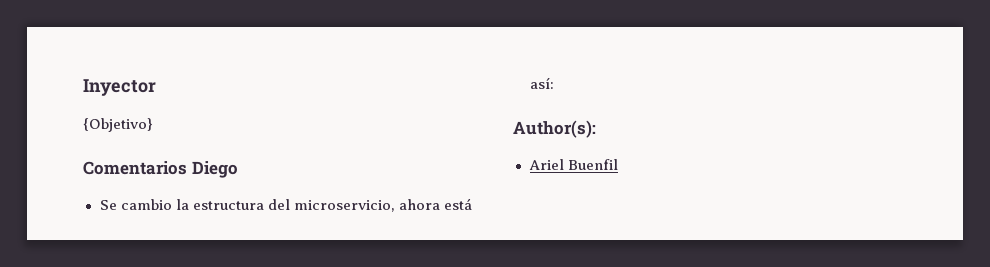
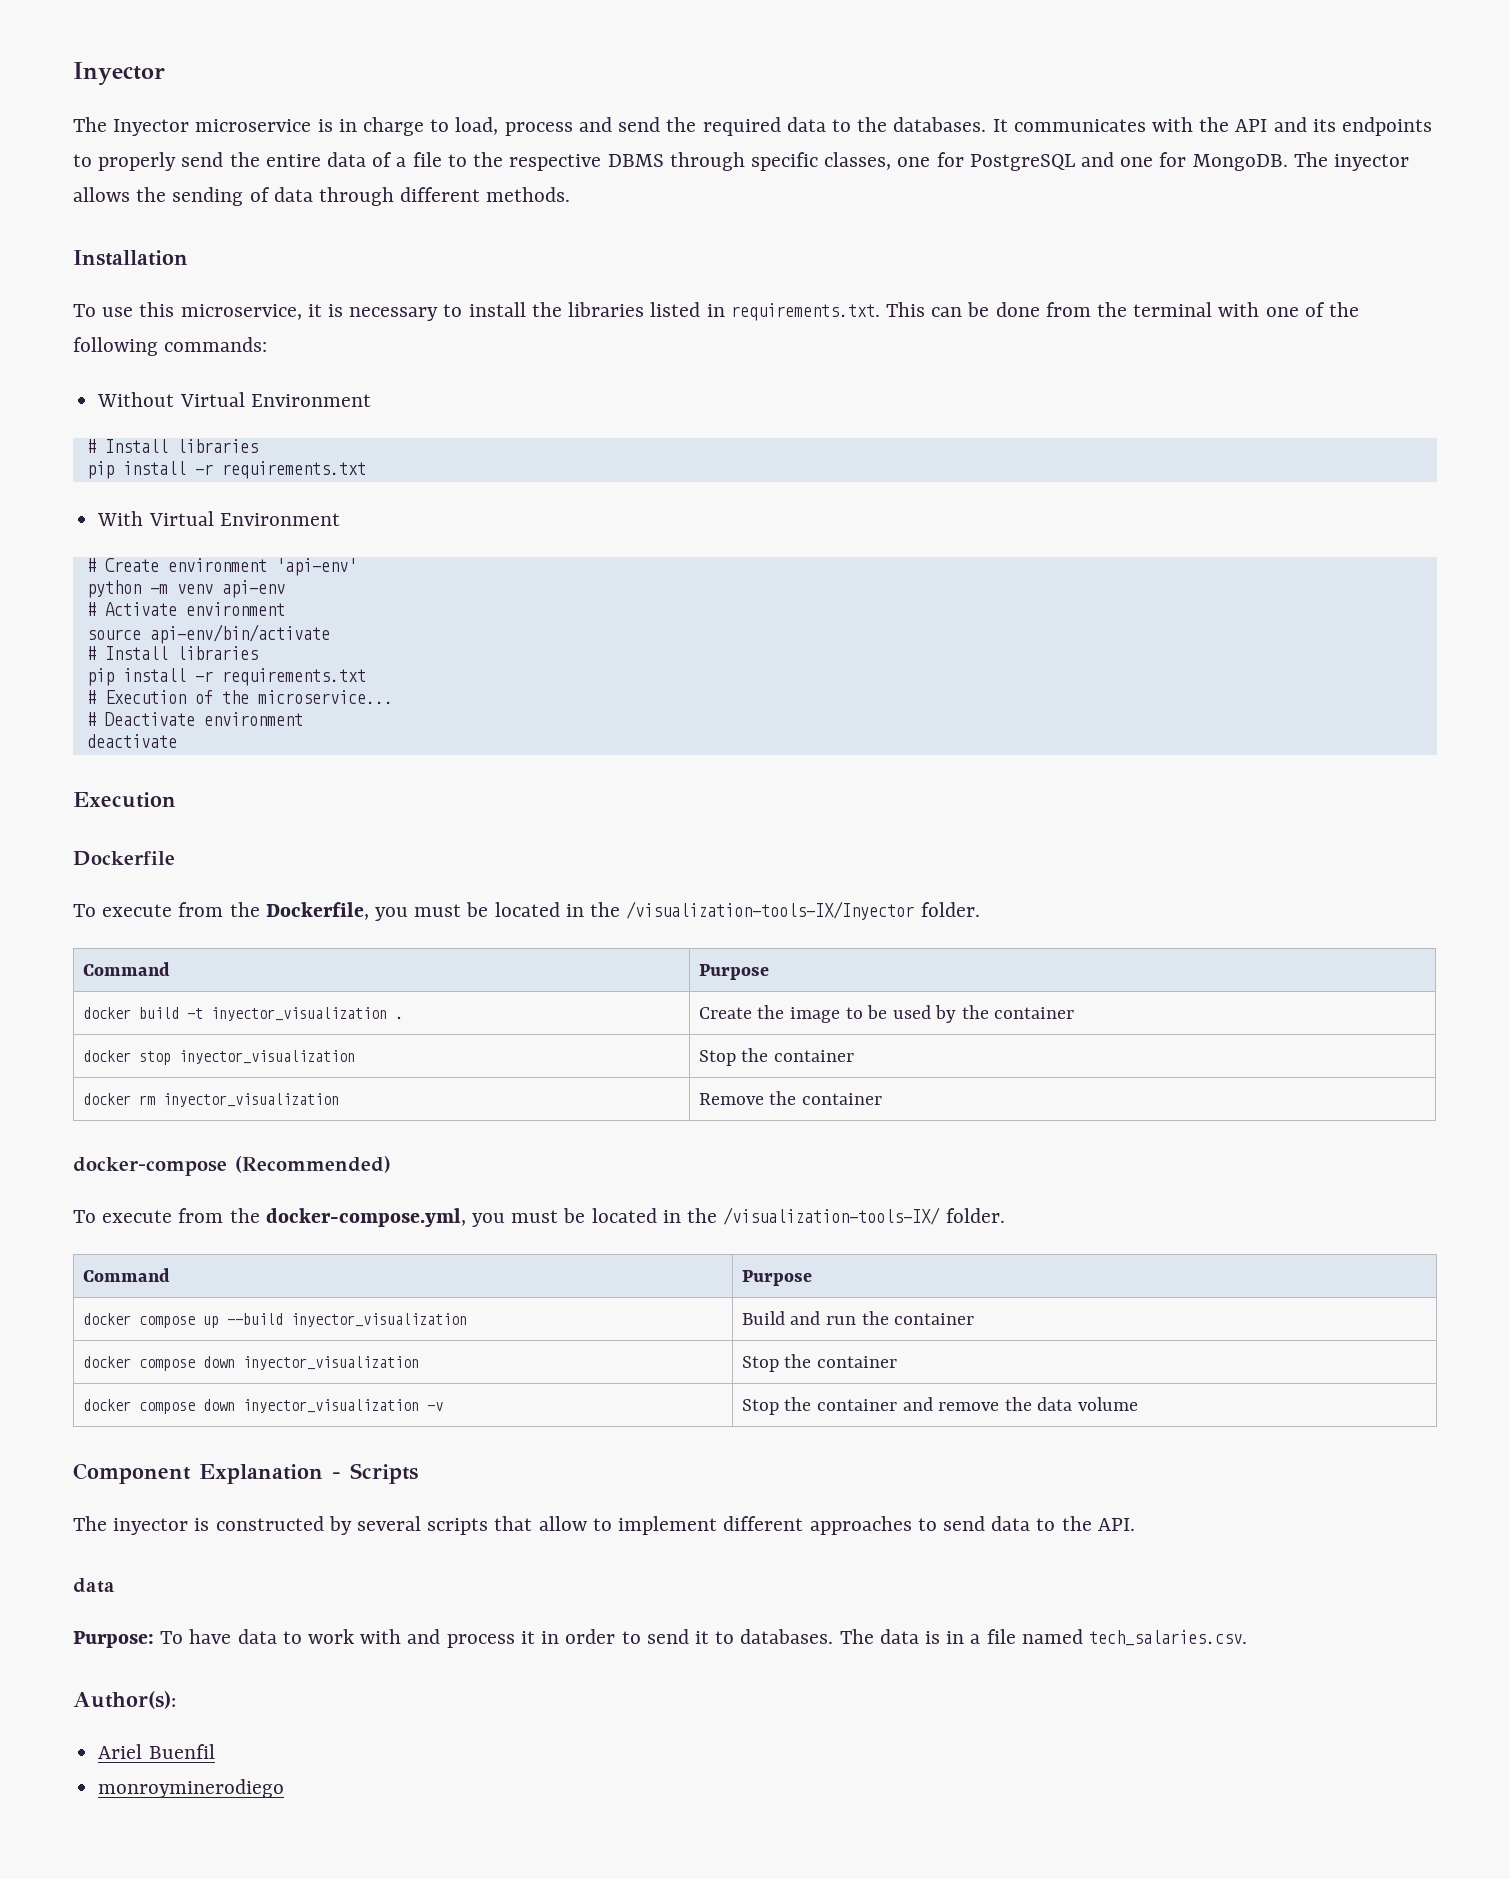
- {Objetivo}
- Comentarios Diego
- Se cambio la estructura del microservicio, ahora está así:
+ The Inyector microservice is in charge to load, process and send the required data to the databases. It communicates with the API and its endpoints to properly send the entire data of a file to the respective DBMS through specific classes, one for PostgreSQL and one for MongoDB. The inyector allows the sending of data through different methods.
+ Installation
+ To use this microservice, it is necessary to install the libraries listed in requirements.txt. This can be done from the terminal with one of the following commands:
+ Without Virtual Environment
+ # Install libraries
+ pip install -r requirements.txt
+ With Virtual Environment
+ # Create environment 'api-env'
+ python -m venv api-env
+ # Activate environment
+ source api-env/bin/activate
+ # Install libraries
+ pip install -r requirements.txt
+ # Execution of the microservice...
+ # Deactivate environment
+ deactivate
+ Execution
+ Dockerfile
+ To execute from the Dockerfile, you must be located in the /visualization-tools-IX/Inyector folder.
+ Command | Purpose
+ docker build -t inyector_visualization . | Create the image to be used by the container
+ docker stop inyector_visualization | Stop the container
+ docker rm inyector_visualization | Remove the container
+ docker-compose (Recommended)
+ To execute from the docker-compose.yml, you must be located in the /visualization-tools-IX/ folder.
+ Command | Purpose
+ docker compose up --build inyector_visualization | Build and run the container
+ docker compose down inyector_visualization | Stop the container
+ docker compose down inyector_visualization -v | Stop the container and remove the data volume
+ Component Explanation - Scripts
+ The inyector is constructed by several scripts that allow to implement different approaches to send data to the API.
+ data
+ Purpose: To have data to work with and process it in order to send it to databases. The data is in a file named tech_salaries.csv.
+ monroyminerodiego

